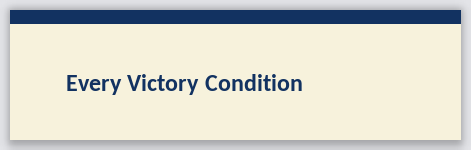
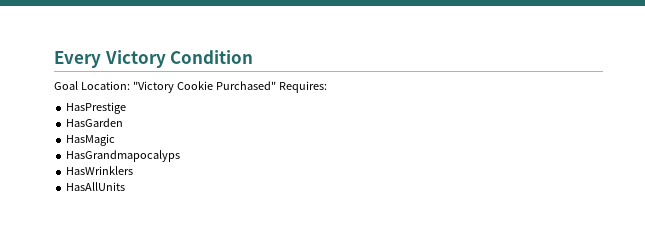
+ Goal Location: "Victory Cookie Purchased" Requires:
+ HasPrestige
+ HasGarden
+ HasMagic
+ HasGrandmapocalyps
+ HasWrinklers
+ HasAllUnits

